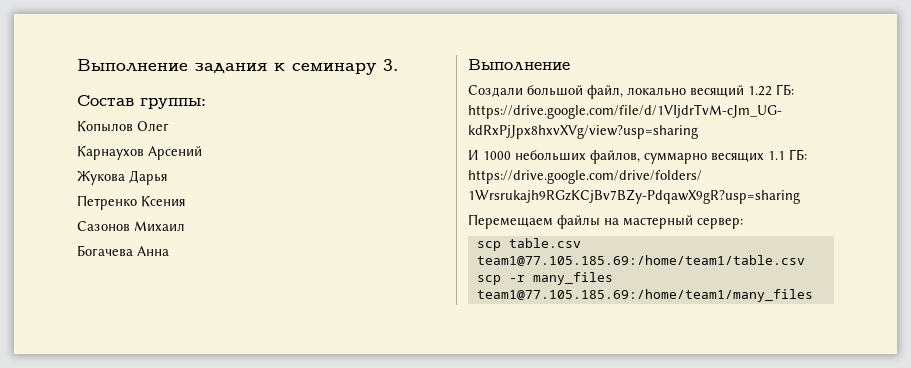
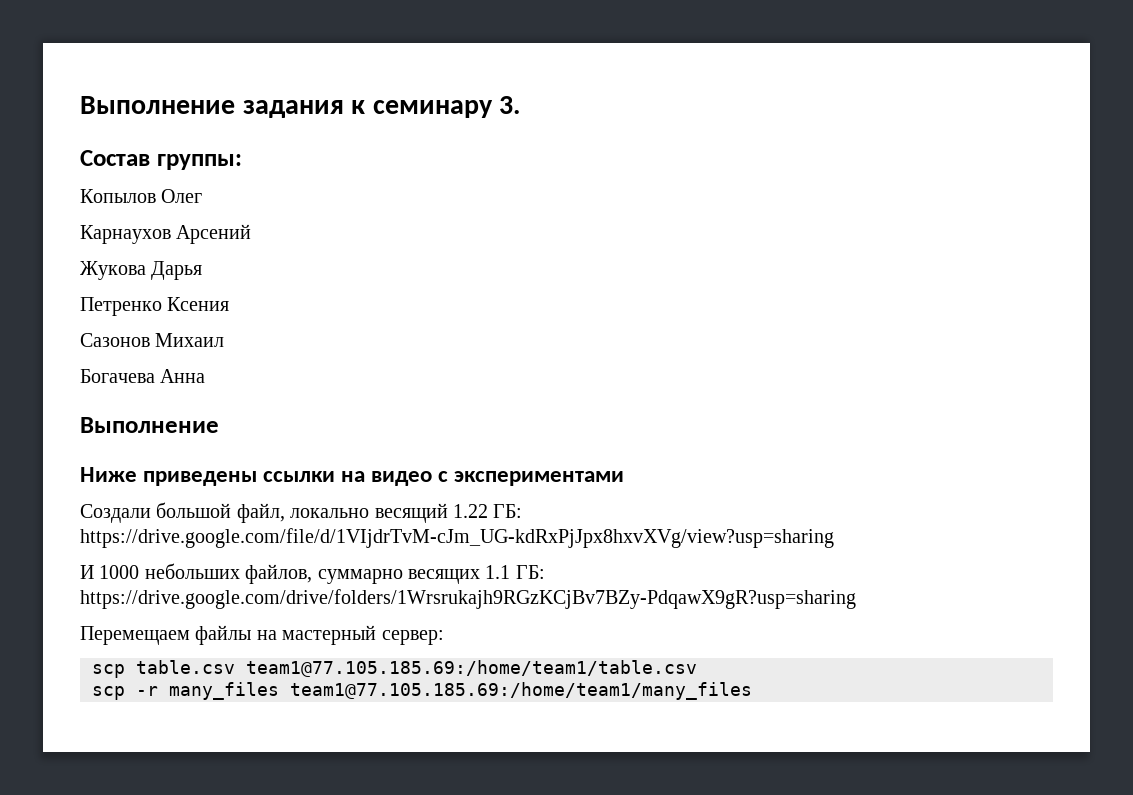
+ Ниже приведены ссылки на видео с экспериментами

